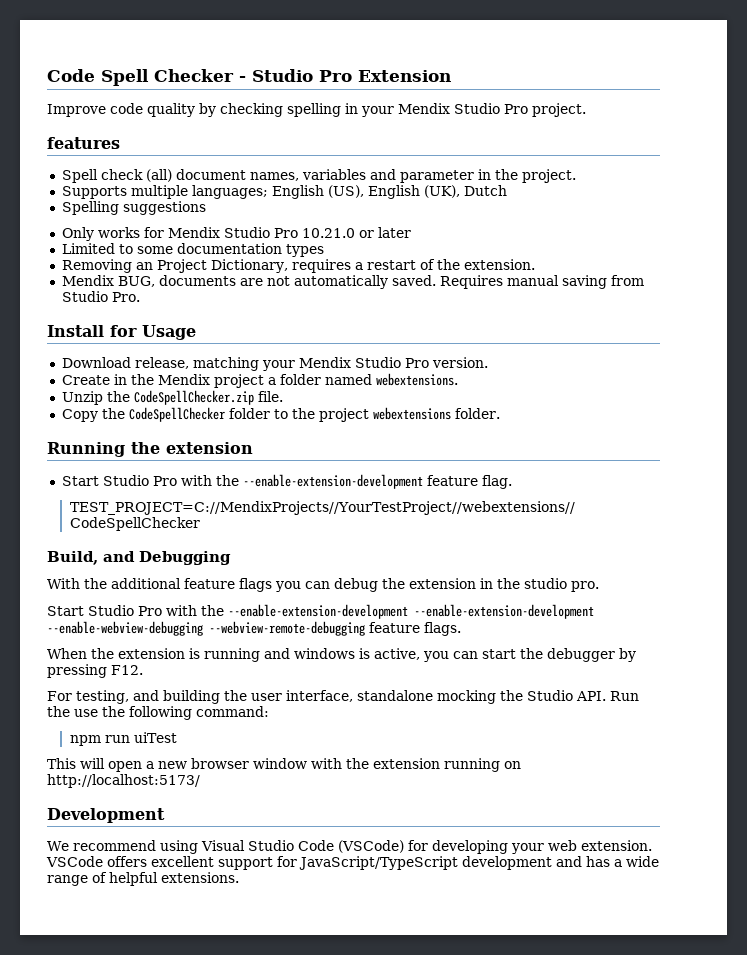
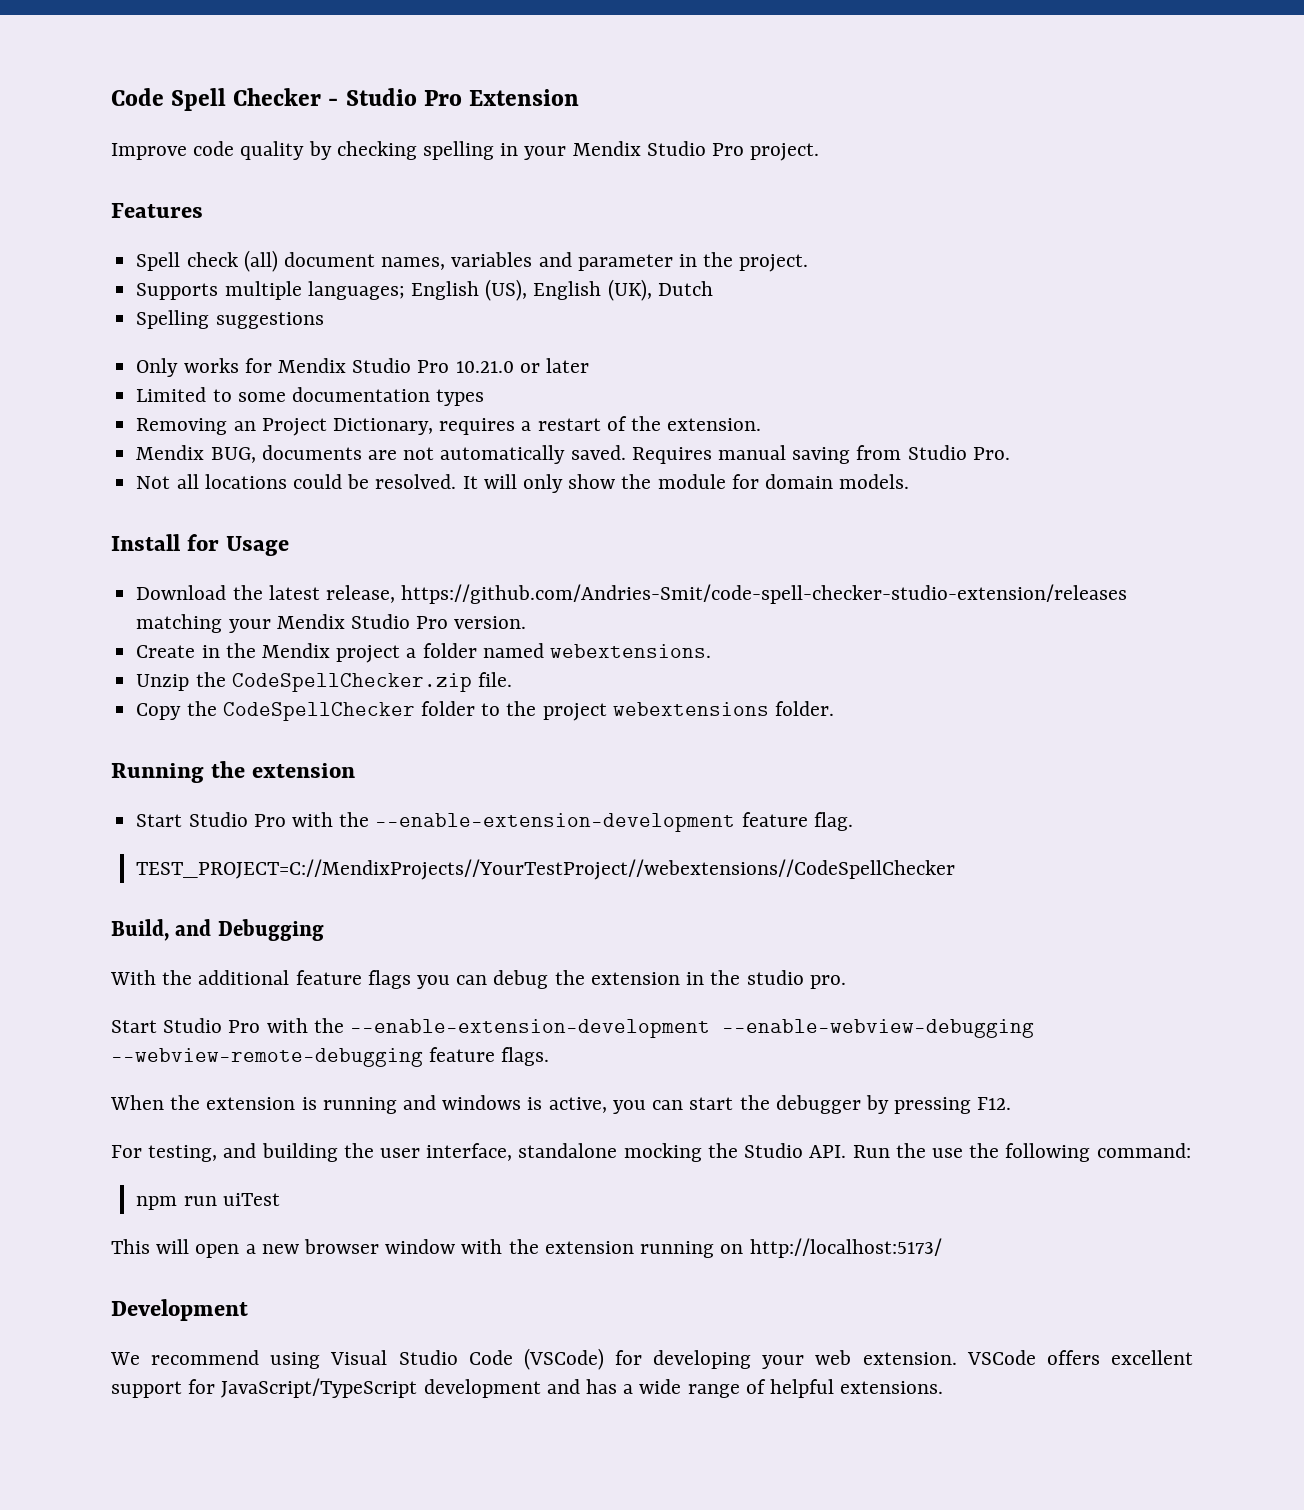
- features
+ Features
+ Not all locations could be resolved. It will only show the module for domain models.
- Download release, matching your Mendix Studio Pro version.
+ Download the latest release, https://github.com/Andries-Smit/code-spell-checker-studio-extension/releases matching your Mendix Studio Pro version.
- Start Studio Pro with the --enable-extension-development --enable-extension-development --enable-webview-debugging --webview-remote-debugging feature flags.
+ Start Studio Pro with the --enable-extension-development --enable-webview-debugging --webview-remote-debugging feature flags.

